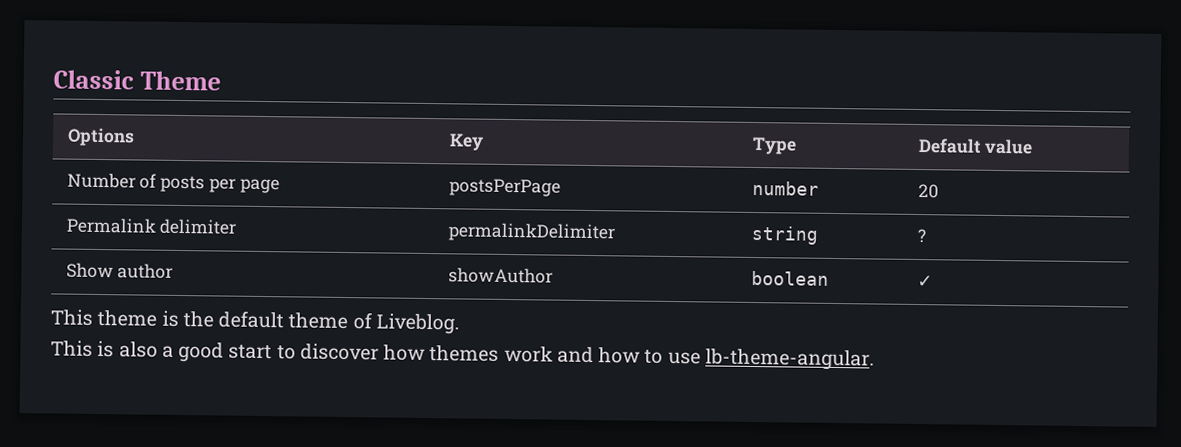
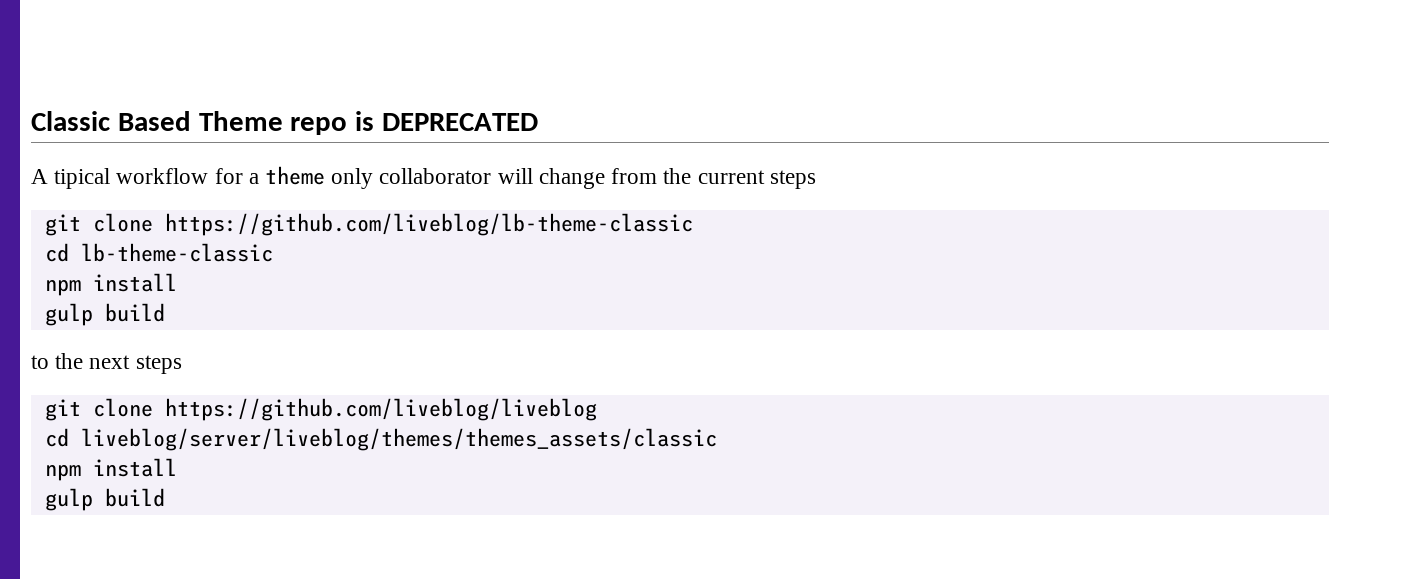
- Classic Theme
- Options | Key | Type | Default value
- Number of posts per page | postsPerPage | number | 20
- Permalink delimiter | permalinkDelimiter | string | ?
- Show author | showAuthor | boolean | ✓
- This theme is the default theme of Liveblog.
- This is also a good start to discover how themes work and how to use lb-theme-angular.
+ Classic Based Theme repo is DEPRECATED
+ A tipical workflow for a theme only collaborator will change from the current steps
+ git clone https://github.com/liveblog/lb-theme-classic
+ cd lb-theme-classic
+ npm install
+ gulp build
+ to the next steps
+ git clone https://github.com/liveblog/liveblog
+ cd liveblog/server/liveblog/themes/themes_assets/classic
+ npm install
+ gulp build

